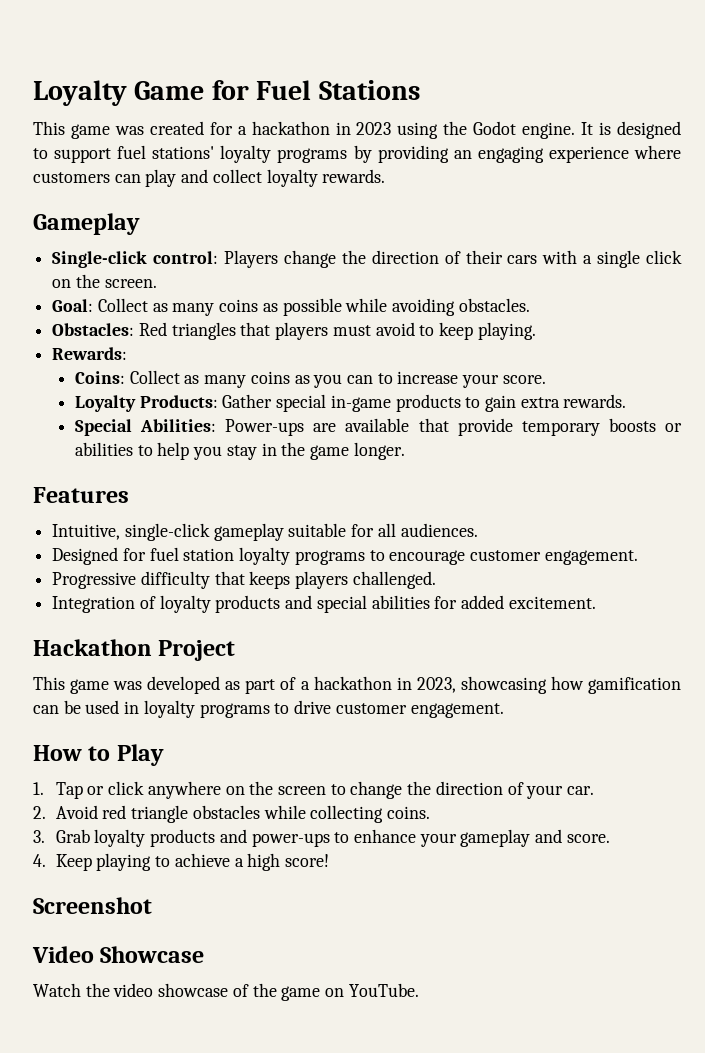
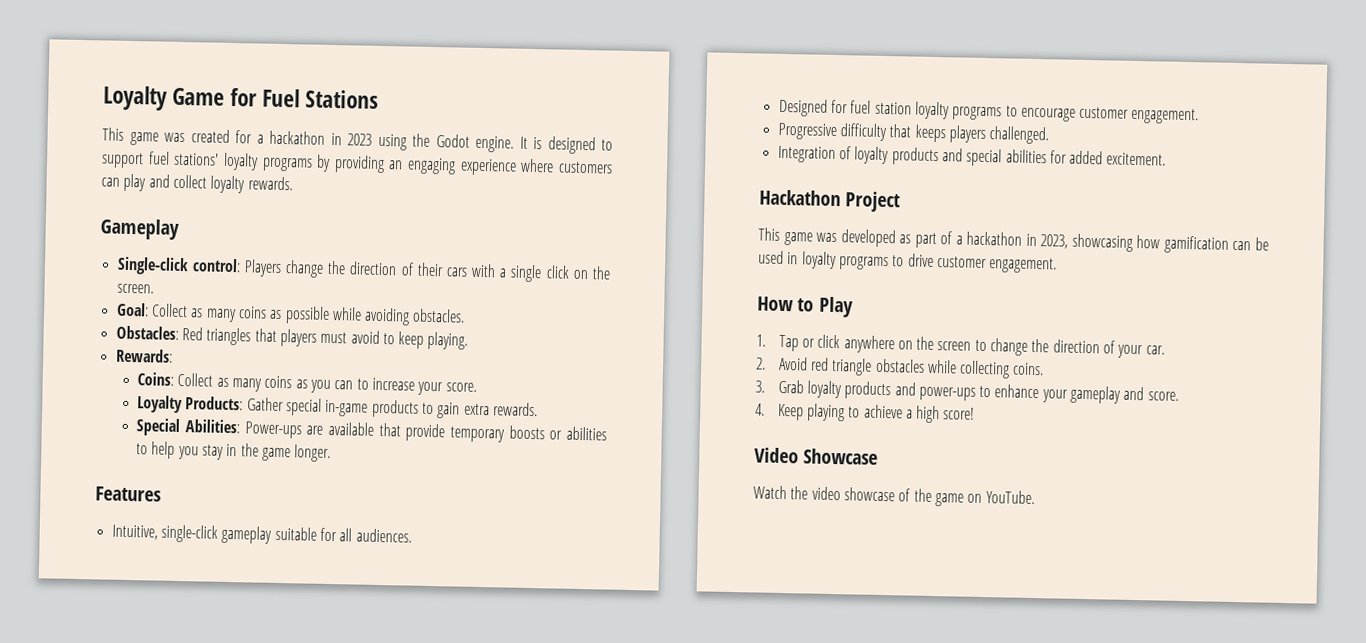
- Screenshot

